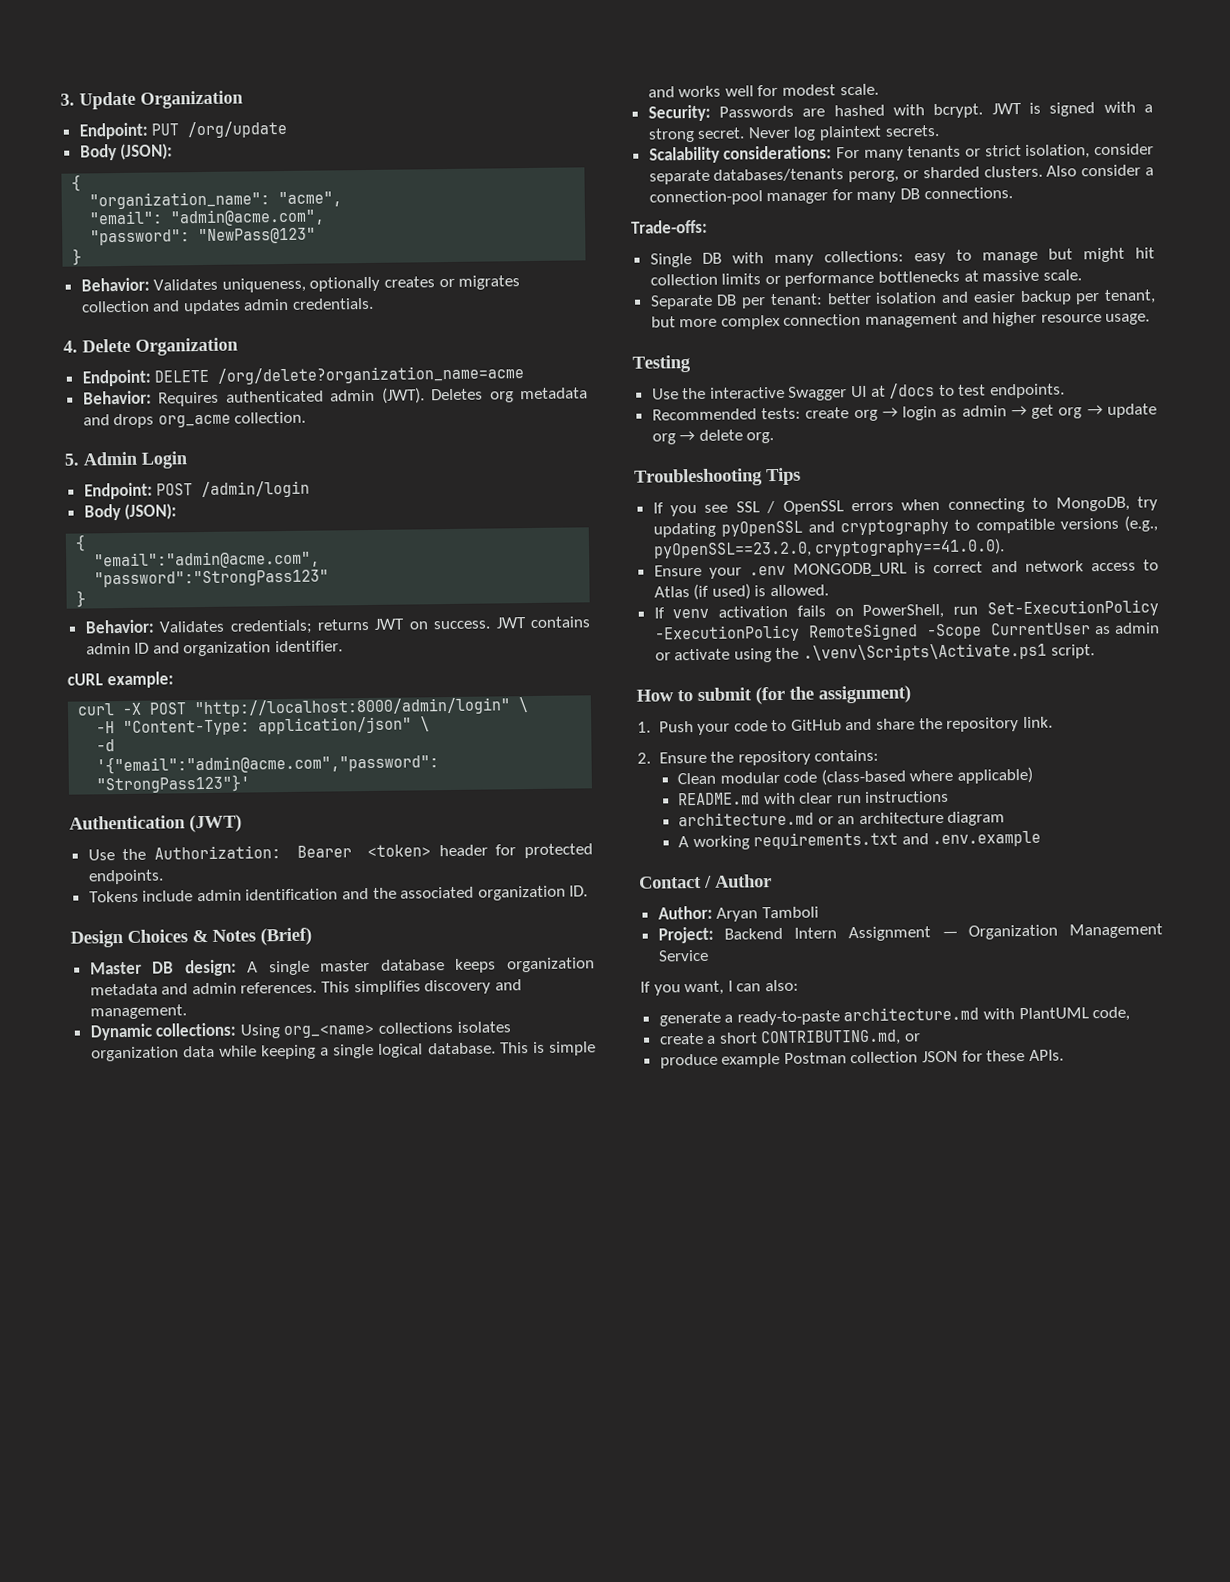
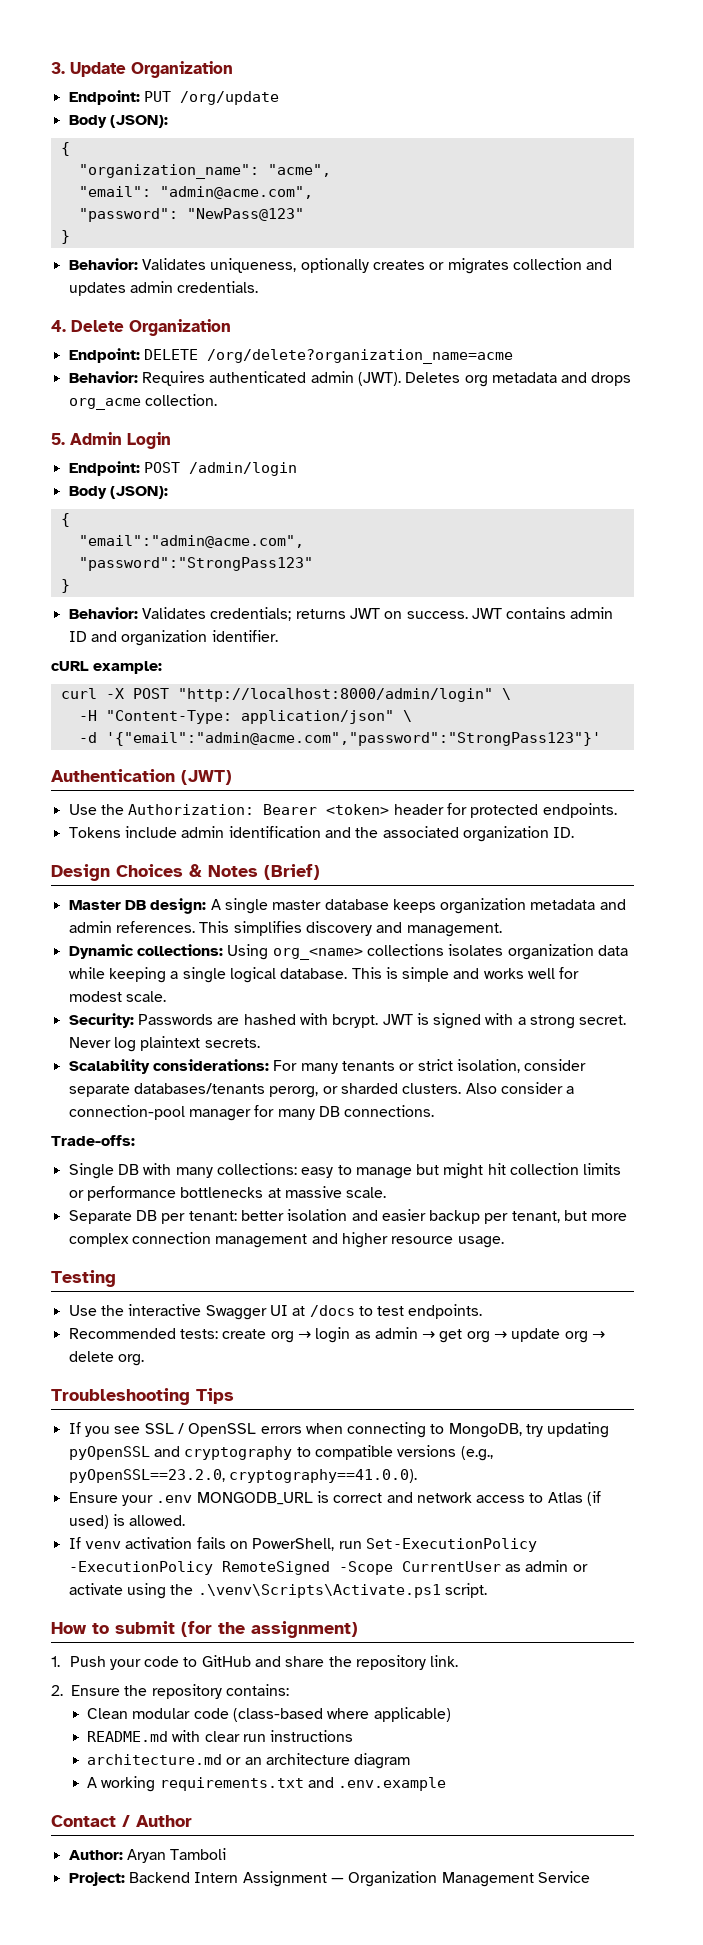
- If you want, I can also:
- generate a ready-to-paste architecture.md with PlantUML code,
- create a short CONTRIBUTING.md, or
- produce example Postman collection JSON for these APIs.

